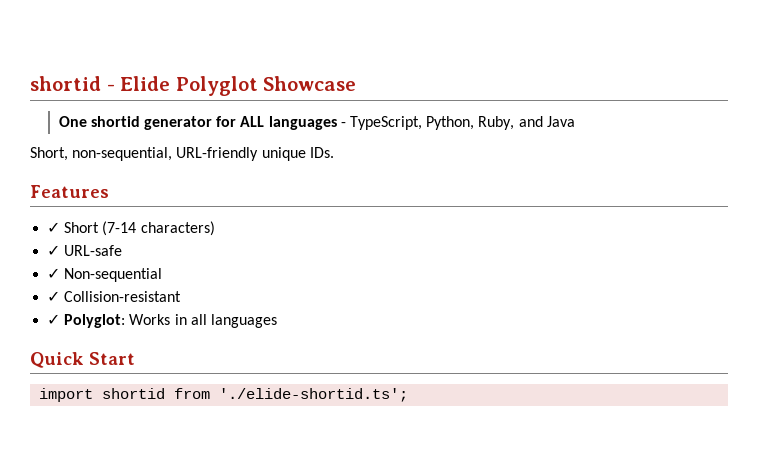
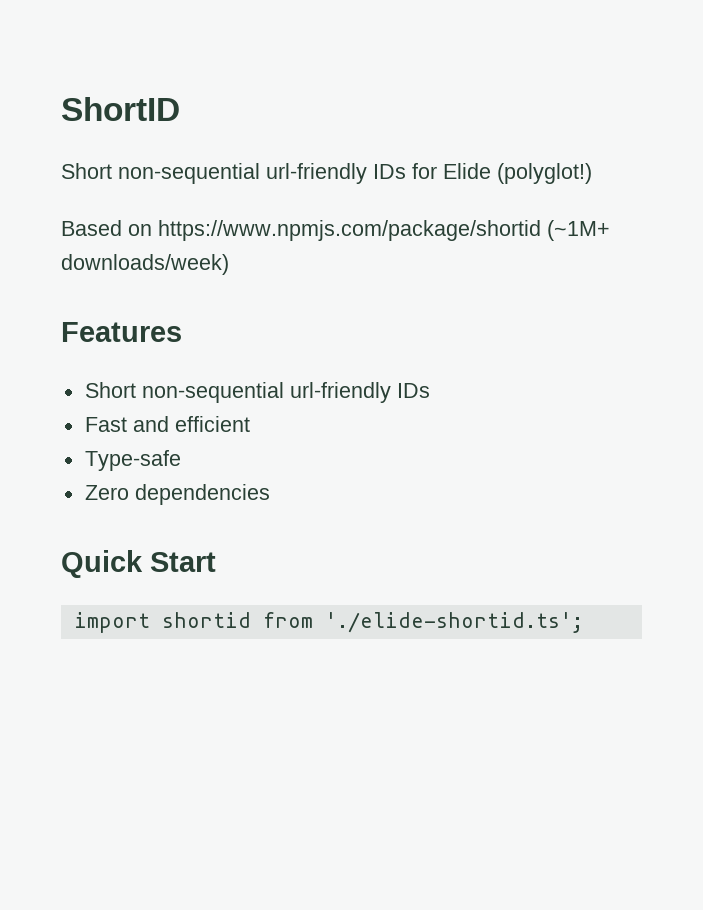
- shortid - Elide Polyglot Showcase
- One shortid generator for ALL languages - TypeScript, Python, Ruby, and Java
- Short, non-sequential, URL-friendly unique IDs.
+ ShortID
+ Short non-sequential url-friendly IDs for Elide (polyglot!)
+ Based on https://www.npmjs.com/package/shortid (~1M+ downloads/week)
  Features
- ✓ Short (7-14 characters)
- ✓ URL-safe
- ✓ Non-sequential
- ✓ Collision-resistant
- ✓ Polyglot: Works in all languages
+ Short non-sequential url-friendly IDs
+ Fast and efficient
+ Type-safe
+ Zero dependencies

